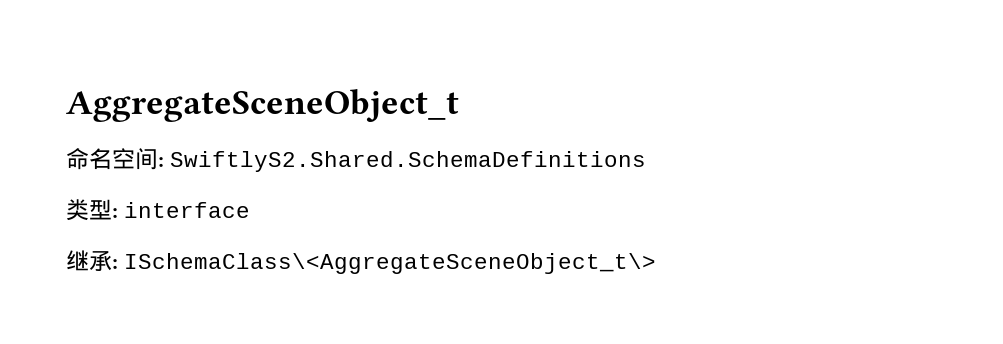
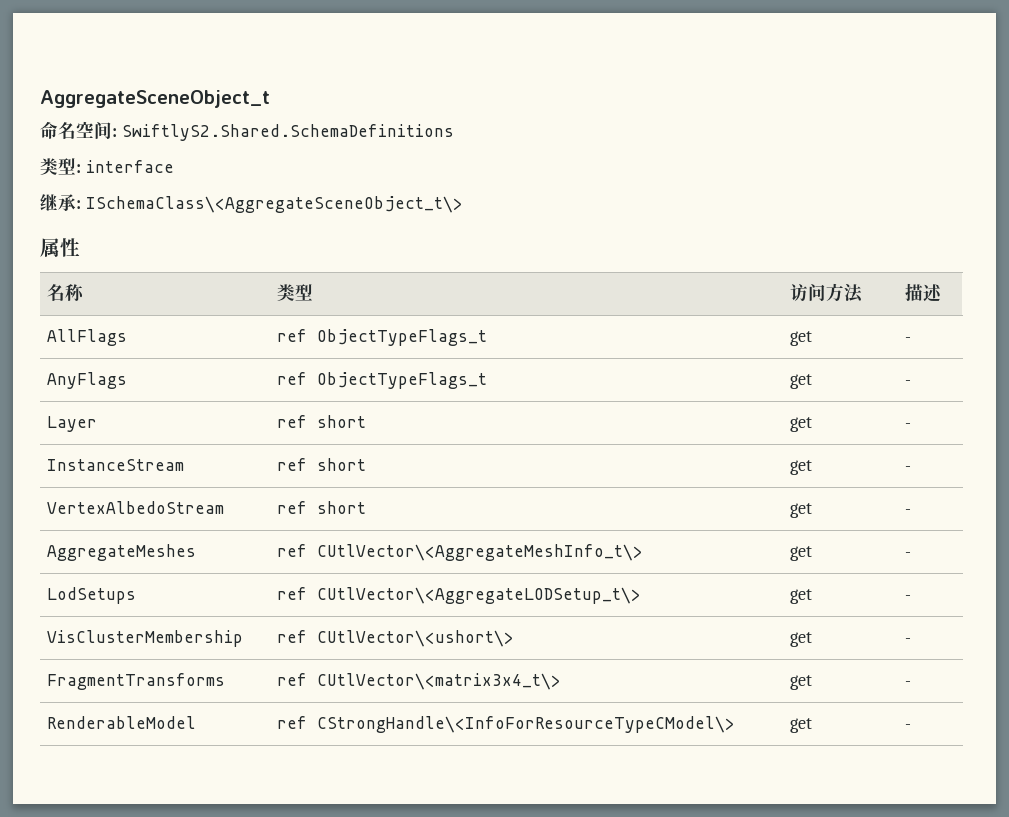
+ 属性
+ 名称 | 类型 | 访问方法 | 描述
+ AllFlags | ref ObjectTypeFlags_t | get | -
+ AnyFlags | ref ObjectTypeFlags_t | get | -
+ Layer | ref short | get | -
+ InstanceStream | ref short | get | -
+ VertexAlbedoStream | ref short | get | -
+ AggregateMeshes | ref CUtlVector\<AggregateMeshInfo_t\> | get | -
+ LodSetups | ref CUtlVector\<AggregateLODSetup_t\> | get | -
+ VisClusterMembership | ref CUtlVector\<ushort\> | get | -
+ FragmentTransforms | ref CUtlVector\<matrix3x4_t\> | get | -
+ RenderableModel | ref CStrongHandle\<InfoForResourceTypeCModel\> | get | -

